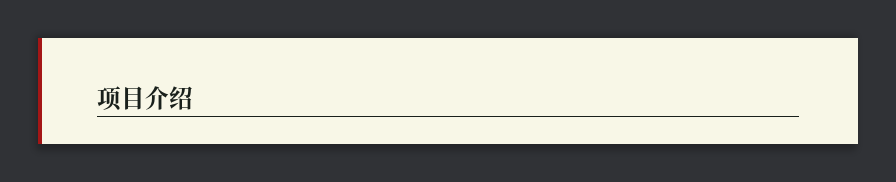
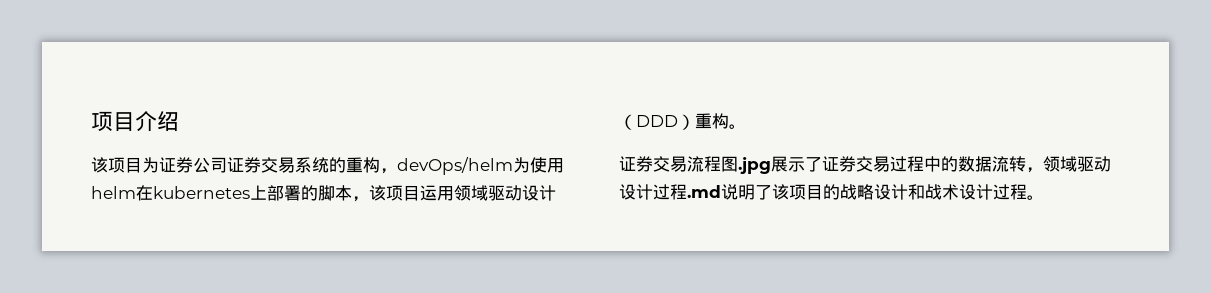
+ 该项目为证券公司证券交易系统的重构，devOps/helm为使用helm在kubernetes上部署的脚本，该项目运用领域驱动设计（DDD）重构。
+ 证券交易流程图.jpg展示了证券交易过程中的数据流转，领域驱动设计过程.md说明了该项目的战略设计和战术设计过程。

